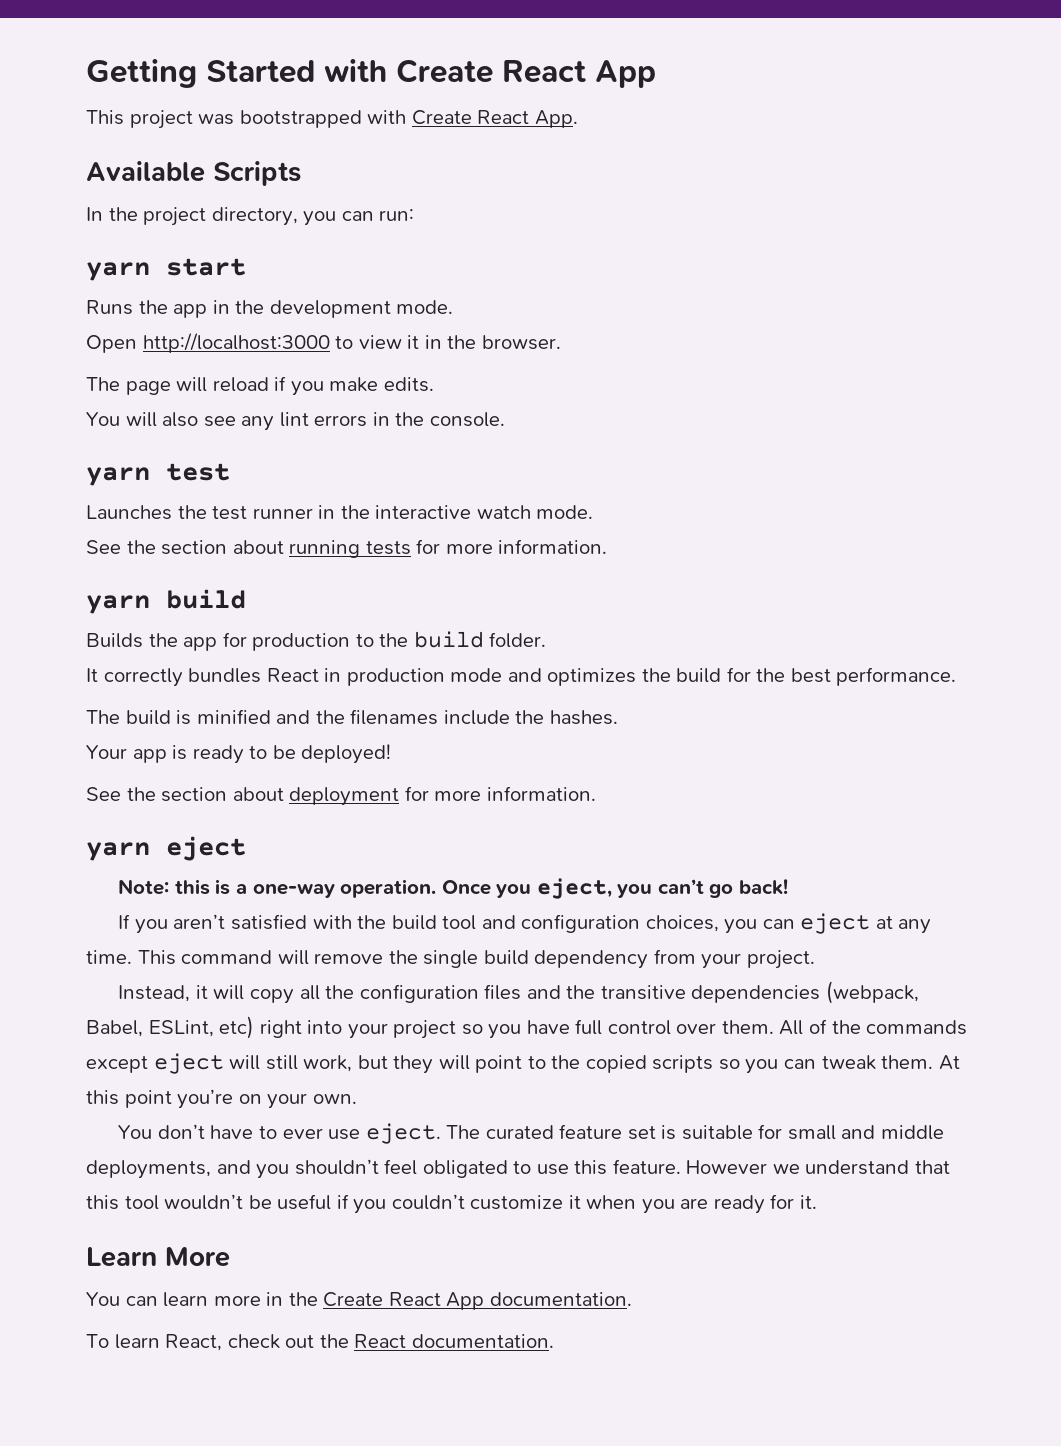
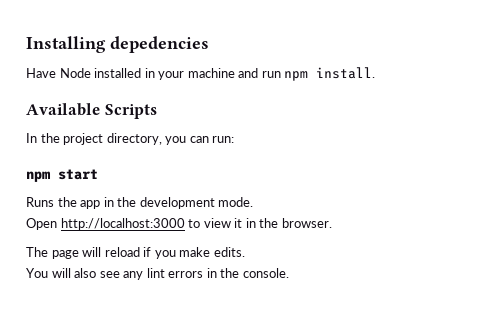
- Getting Started with Create React App
- This project was bootstrapped with Create React App.
+ Installing depedencies
+ Have Node installed in your machine and run npm install.
- yarn start
+ npm start
- yarn test
- Launches the test runner in the interactive watch mode.
- See the section about running tests for more information.
- yarn build
- Builds the app for production to the build folder.
- It correctly bundles React in production mode and optimizes the build for the best performance.
- The build is minified and the filenames include the hashes.
- Your app is ready to be deployed!
- See the section about deployment for more information.
- yarn eject
- Note: this is a one-way operation. Once you eject, you can’t go back!
- If you aren’t satisfied with the build tool and configuration choices, you can eject at any time. This command will remove the single build dependency from your project.
- Instead, it will copy all the configuration files and the transitive dependencies (webpack, Babel, ESLint, etc) right into your project so you have full control over them. All of the commands except eject will still work, but they will point to the copied scripts so you can tweak them. At this point you’re on your own.
- You don’t have to ever use eject. The curated feature set is suitable for small and middle deployments, and you shouldn’t feel obligated to use this feature. However we understand that this tool wouldn’t be useful if you couldn’t customize it when you are ready for it.
- Learn More
- You can learn more in the Create React App documentation.
- To learn React, check out the React documentation.

